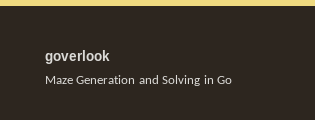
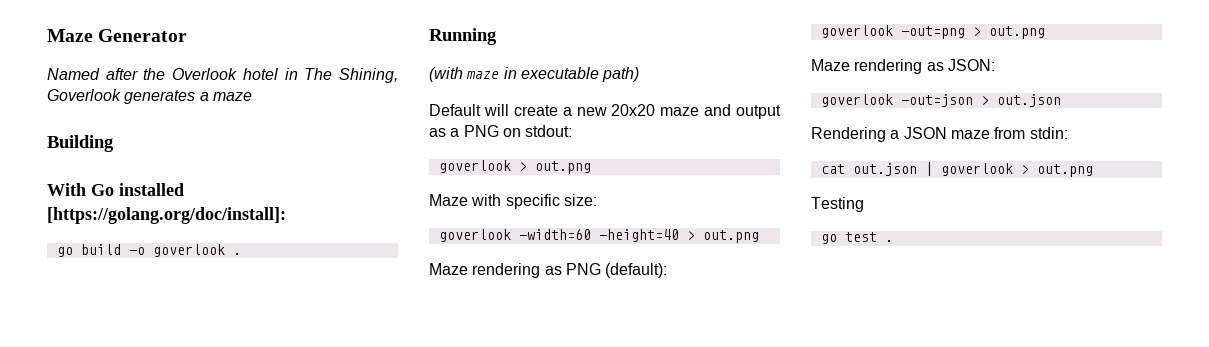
- goverlook
- Maze Generation and Solving in Go
+ Maze Generator
+ Named after the Overlook hotel in The Shining, Goverlook generates a maze
+ Building
+ With Go installed [https://golang.org/doc/install]:
+ go build -o goverlook .
+ Running
+ (with maze in executable path)
+ Default will create a new 20x20 maze and output as a PNG on stdout:
+ goverlook > out.png
+ Maze with specific size:
+ goverlook -width=60 -height=40 > out.png
+ Maze rendering as PNG (default):
+ goverlook -out=png > out.png
+ Maze rendering as JSON:
+ goverlook -out=json > out.json
+ Rendering a JSON maze from stdin:
+ cat out.json | goverlook > out.png
+ Testing
+ go test .

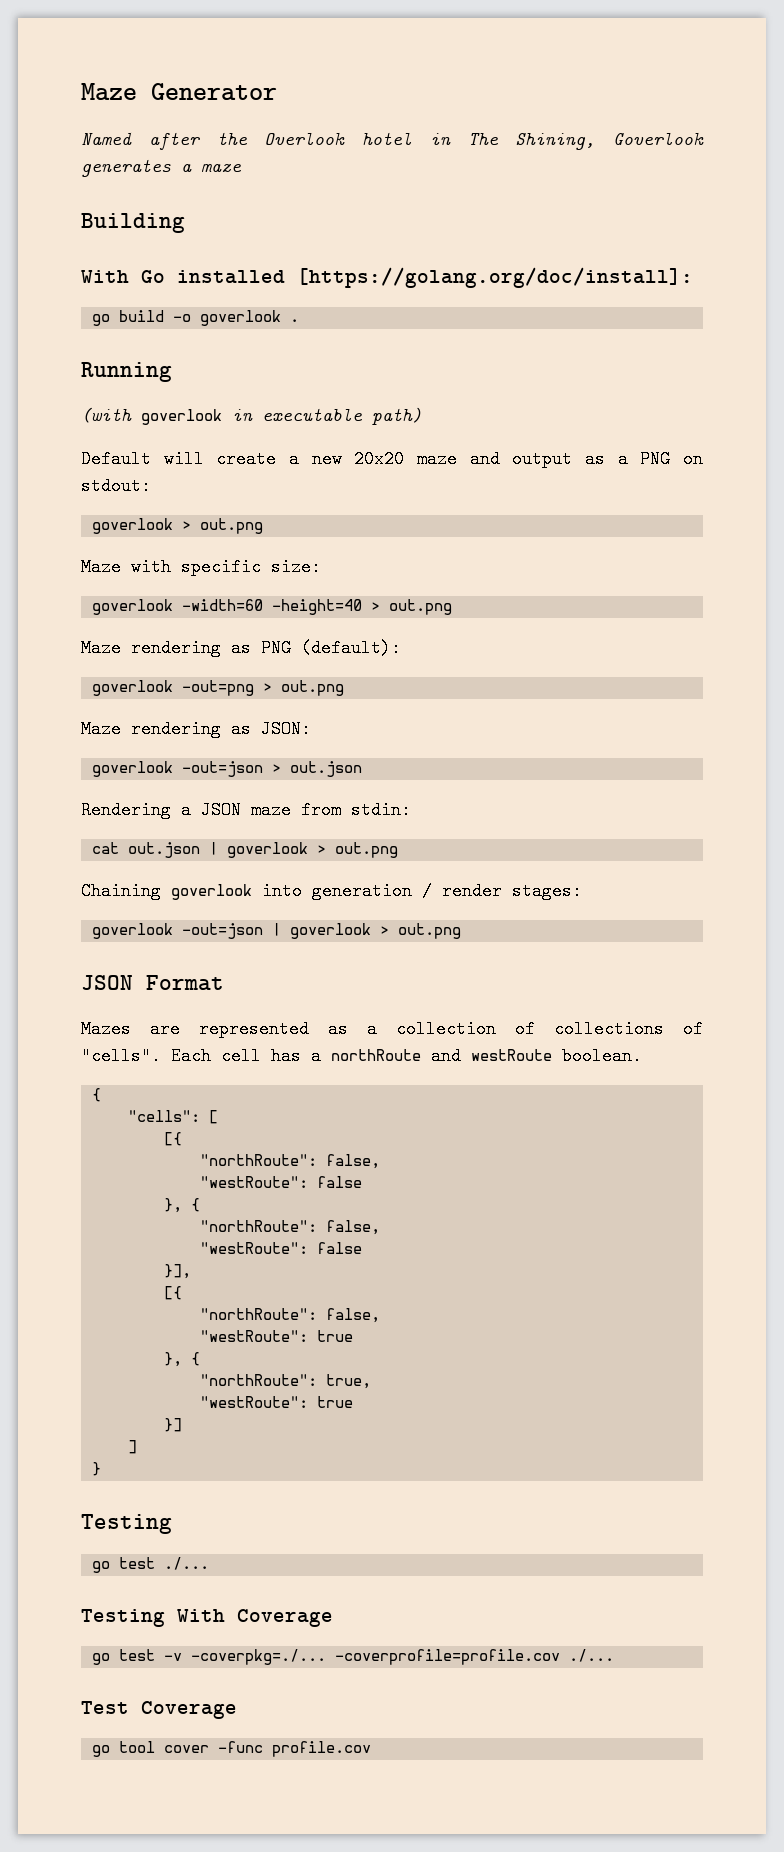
- (with maze in executable path)
+ (with goverlook in executable path)
+ Chaining goverlook into generation / render stages:
+ goverlook -out=json | goverlook > out.png
+ JSON Format
+ Mazes are represented as a collection of collections of "cells". Each cell has a northRoute and westRoute boolean.
+ {
+ "cells": [
+ [{
+ "northRoute": false,
+ "westRoute": false
+ }, {
+ "northRoute": false,
+ "westRoute": false
+ }],
+ [{
+ "northRoute": false,
+ "westRoute": true
+ }, {
+ "northRoute": true,
+ "westRoute": true
+ }]
+ ]
+ }
  Testing
- go test .
+ go test ./...
+ Testing With Coverage
+ go test -v -coverpkg=./... -coverprofile=profile.cov ./...
+ Test Coverage
+ go tool cover -func profile.cov

